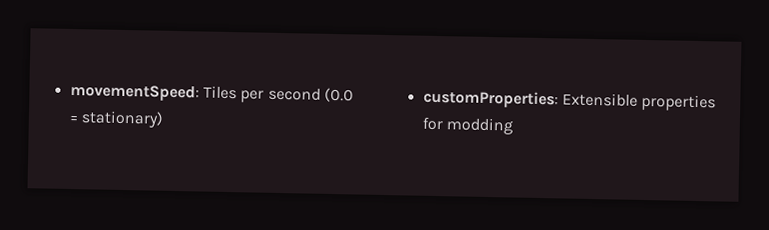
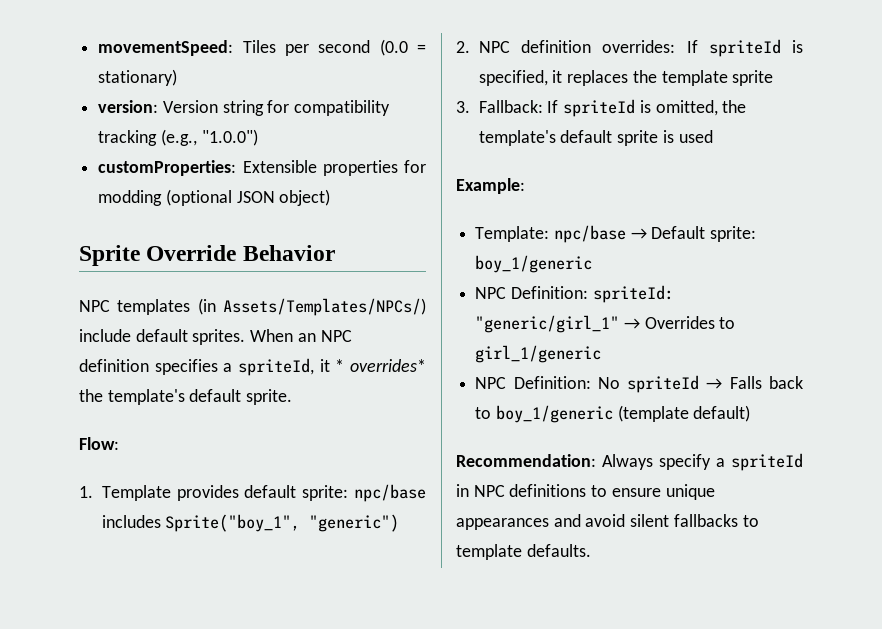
+ version: Version string for compatibility tracking (e.g., "1.0.0")
- customProperties: Extensible properties for modding
+ customProperties: Extensible properties for modding (optional JSON object)
+ Sprite Override Behavior
+ NPC templates (in Assets/Templates/NPCs/) include default sprites. When an NPC definition specifies a spriteId, it * overrides* the template's default sprite.
+ Flow:
+ 1. Template provides default sprite: npc/base includes Sprite("boy_1", "generic")
+ 2. NPC definition overrides: If spriteId is specified, it replaces the template sprite
+ 3. Fallback: If spriteId is omitted, the template's default sprite is used
+ Example:
+ Template: npc/base → Default sprite: boy_1/generic
+ NPC Definition: spriteId: "generic/girl_1" → Overrides to girl_1/generic
+ NPC Definition: No spriteId → Falls back to boy_1/generic (template default)
+ Recommendation: Always specify a spriteId in NPC definitions to ensure unique appearances and avoid silent fallbacks to template defaults.

